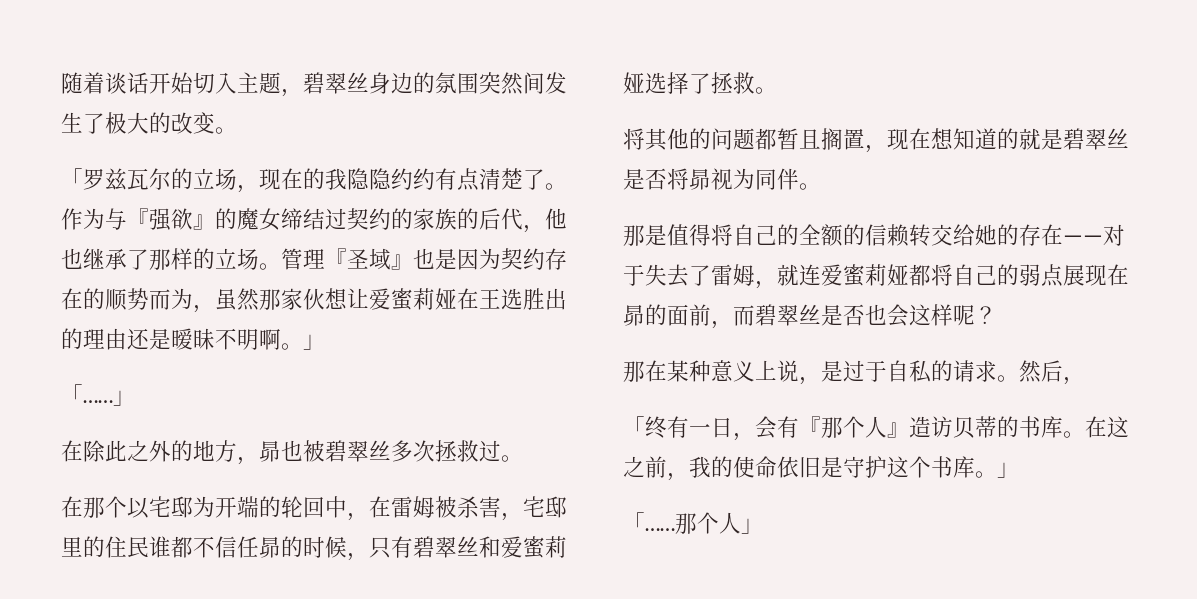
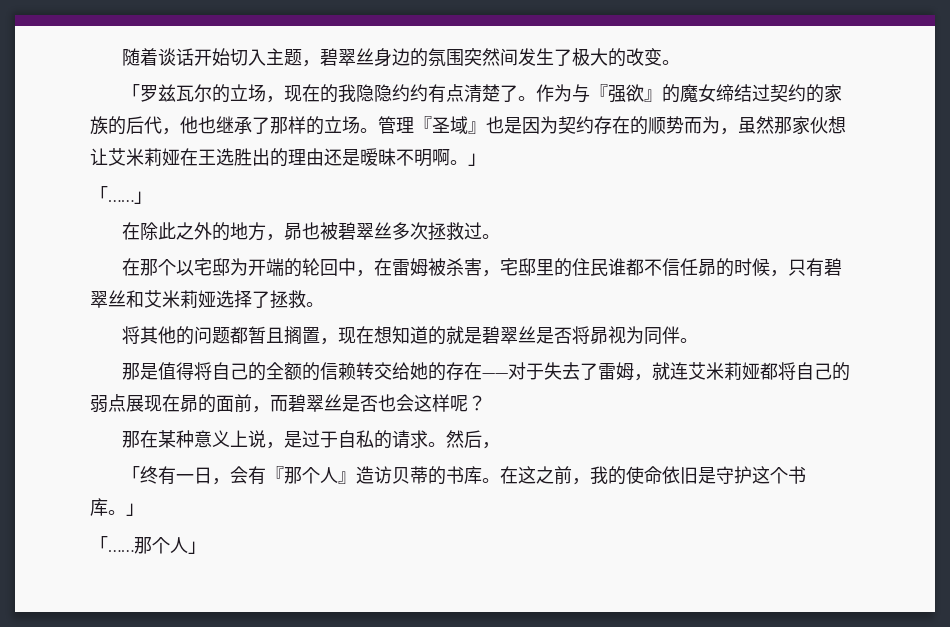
- 管理『圣域』也是因为契约存在的顺势而为，虽然那家伙想让爱蜜莉娅在王选胜出的理由还是暧昧不明啊。」
+ 管理『圣域』也是因为契约存在的顺势而为，虽然那家伙想让艾米莉娅在王选胜出的理由还是暧昧不明啊。」
- 在那个以宅邸为开端的轮回中，在雷姆被杀害，宅邸里的住民谁都不信任昴的时候，只有碧翠丝和爱蜜莉娅选择了拯救。
+ 在那个以宅邸为开端的轮回中，在雷姆被杀害，宅邸里的住民谁都不信任昴的时候，只有碧翠丝和艾米莉娅选择了拯救。
- 那是值得将自己的全额的信赖转交给她的存在——对于失去了雷姆，就连爱蜜莉娅都将自己的弱点展现在昴的面前，而碧翠丝是否也会这样呢？
+ 那是值得将自己的全额的信赖转交给她的存在——对于失去了雷姆，就连艾米莉娅都将自己的弱点展现在昴的面前，而碧翠丝是否也会这样呢？

